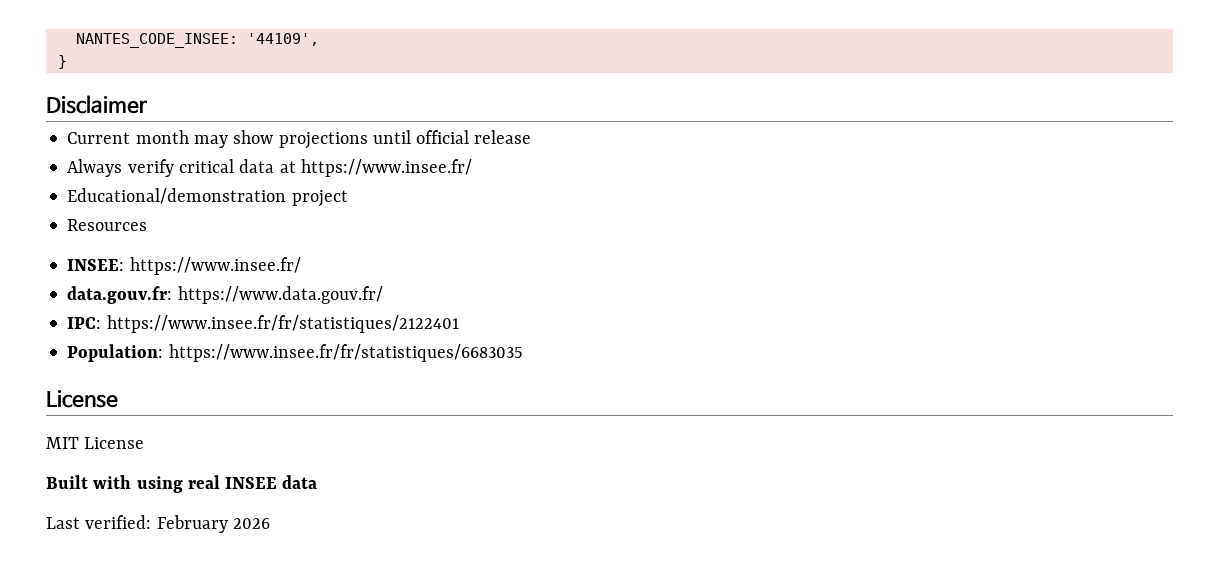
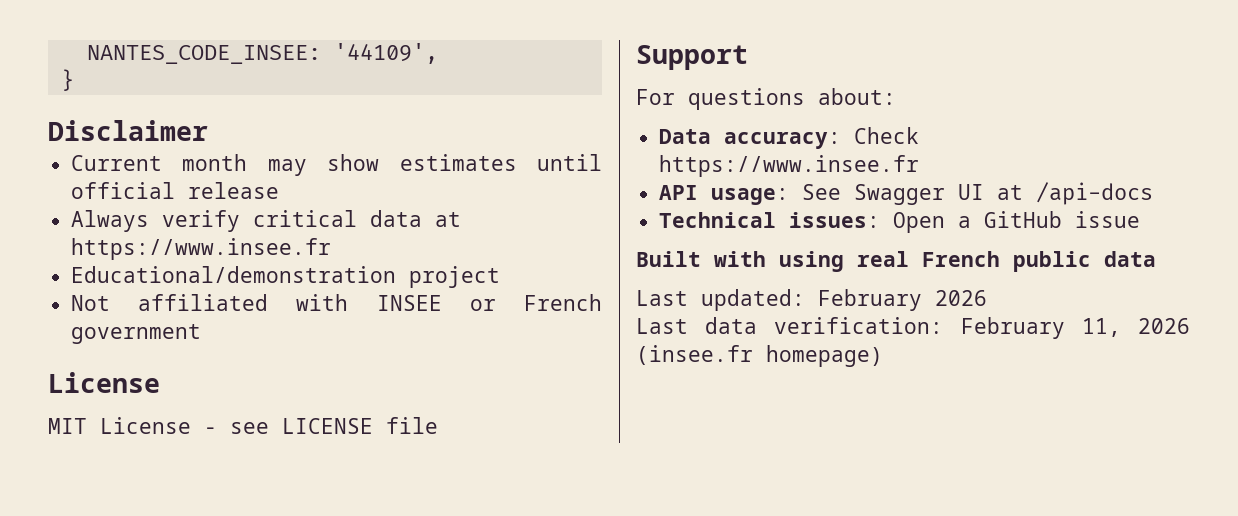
- Current month may show projections until official release
+ Current month may show estimates until official release
- Always verify critical data at https://www.insee.fr/
+ Always verify critical data at https://www.insee.fr
- Resources
- INSEE: https://www.insee.fr/
- data.gouv.fr: https://www.data.gouv.fr/
- IPC: https://www.insee.fr/fr/statistiques/2122401
- Population: https://www.insee.fr/fr/statistiques/6683035
+ Not affiliated with INSEE or French government
  License
- MIT License
+ MIT License - see LICENSE file
+ Support
+ For questions about:
+ Data accuracy: Check https://www.insee.fr
+ API usage: See Swagger UI at /api-docs
+ Technical issues: Open a GitHub issue
- Built with using real INSEE data
+ Built with using real French public data
- Last verified: February 2026
+ Last updated: February 2026
+ Last data verification: February 11, 2026 (insee.fr homepage)

